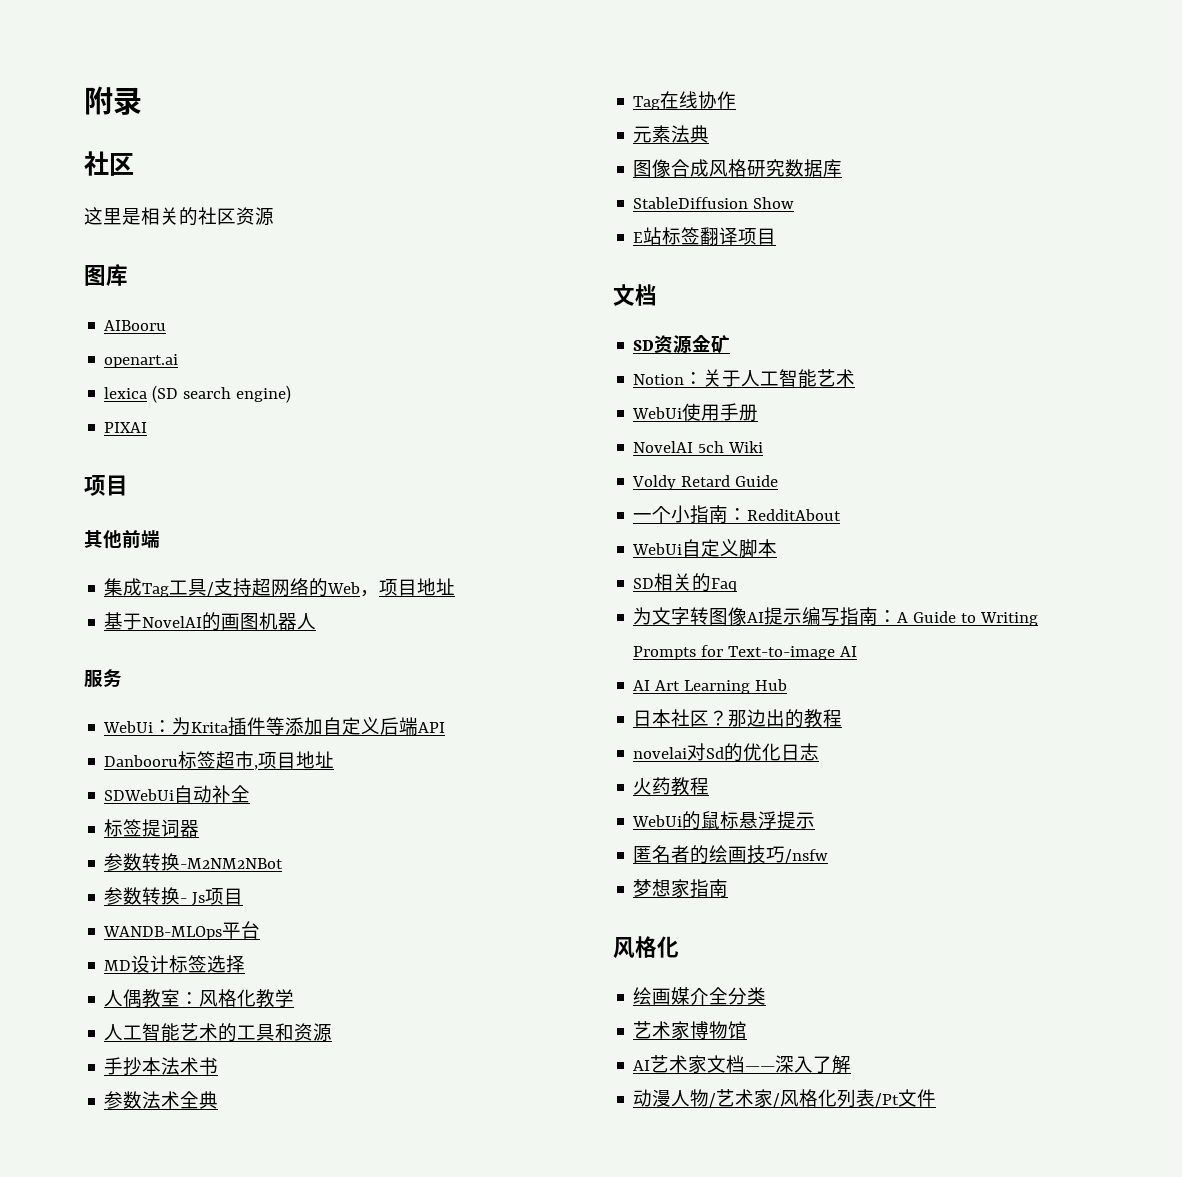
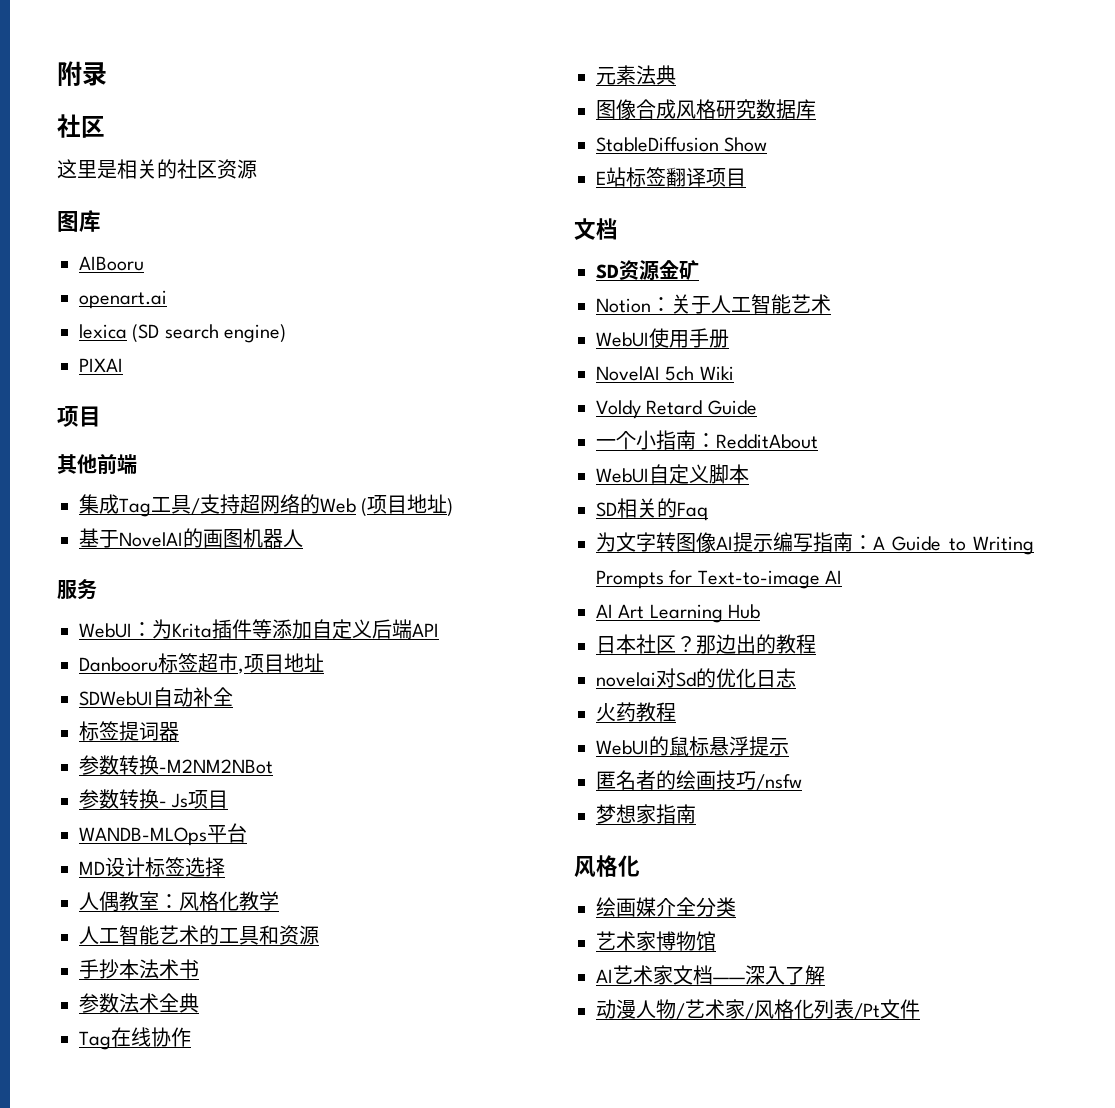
- 集成Tag工具/支持超网络的Web，项目地址
+ 集成Tag工具/支持超网络的Web (项目地址)
- WebUi：为Krita插件等添加自定义后端API
+ WebUI：为Krita插件等添加自定义后端API
- SDWebUi自动补全
+ SDWebUI自动补全
- WebUi使用手册
+ WebUI使用手册
- WebUi自定义脚本
+ WebUI自定义脚本
- WebUi的鼠标悬浮提示
+ WebUI的鼠标悬浮提示

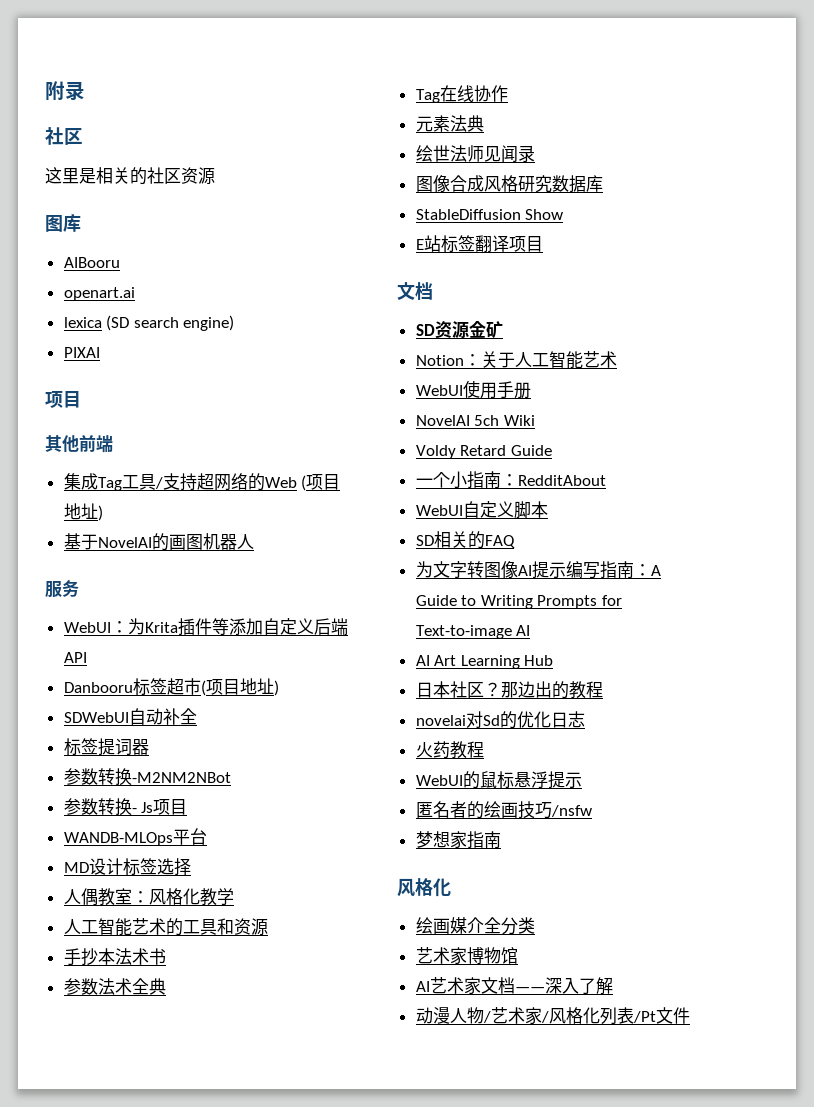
- Danbooru标签超市,项目地址
+ Danbooru标签超市(项目地址)
+ 绘世法师见闻录
- SD相关的Faq
+ SD相关的FAQ

